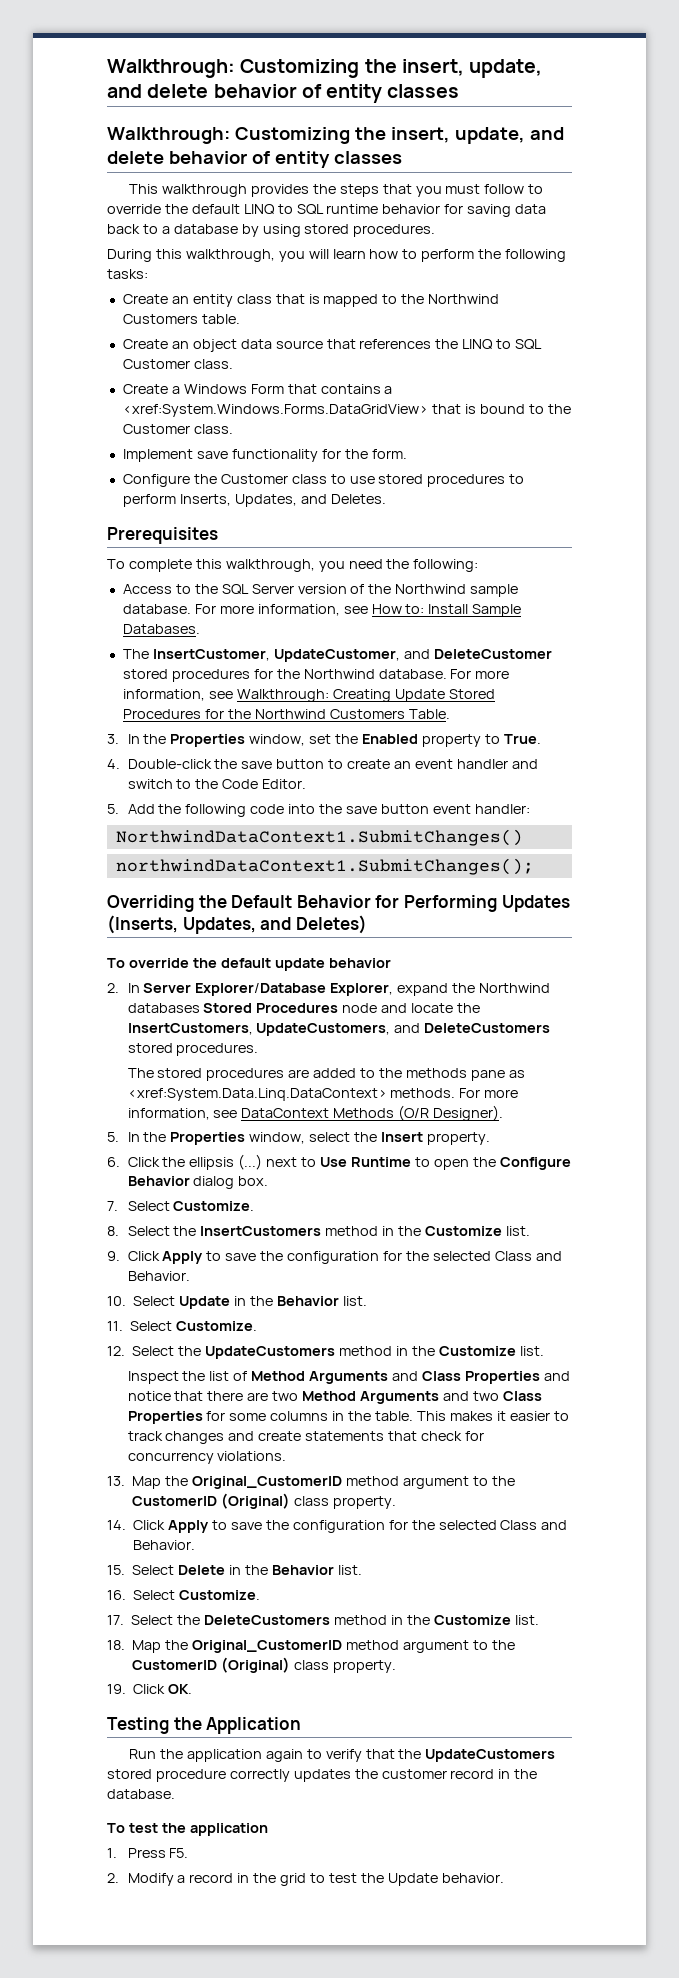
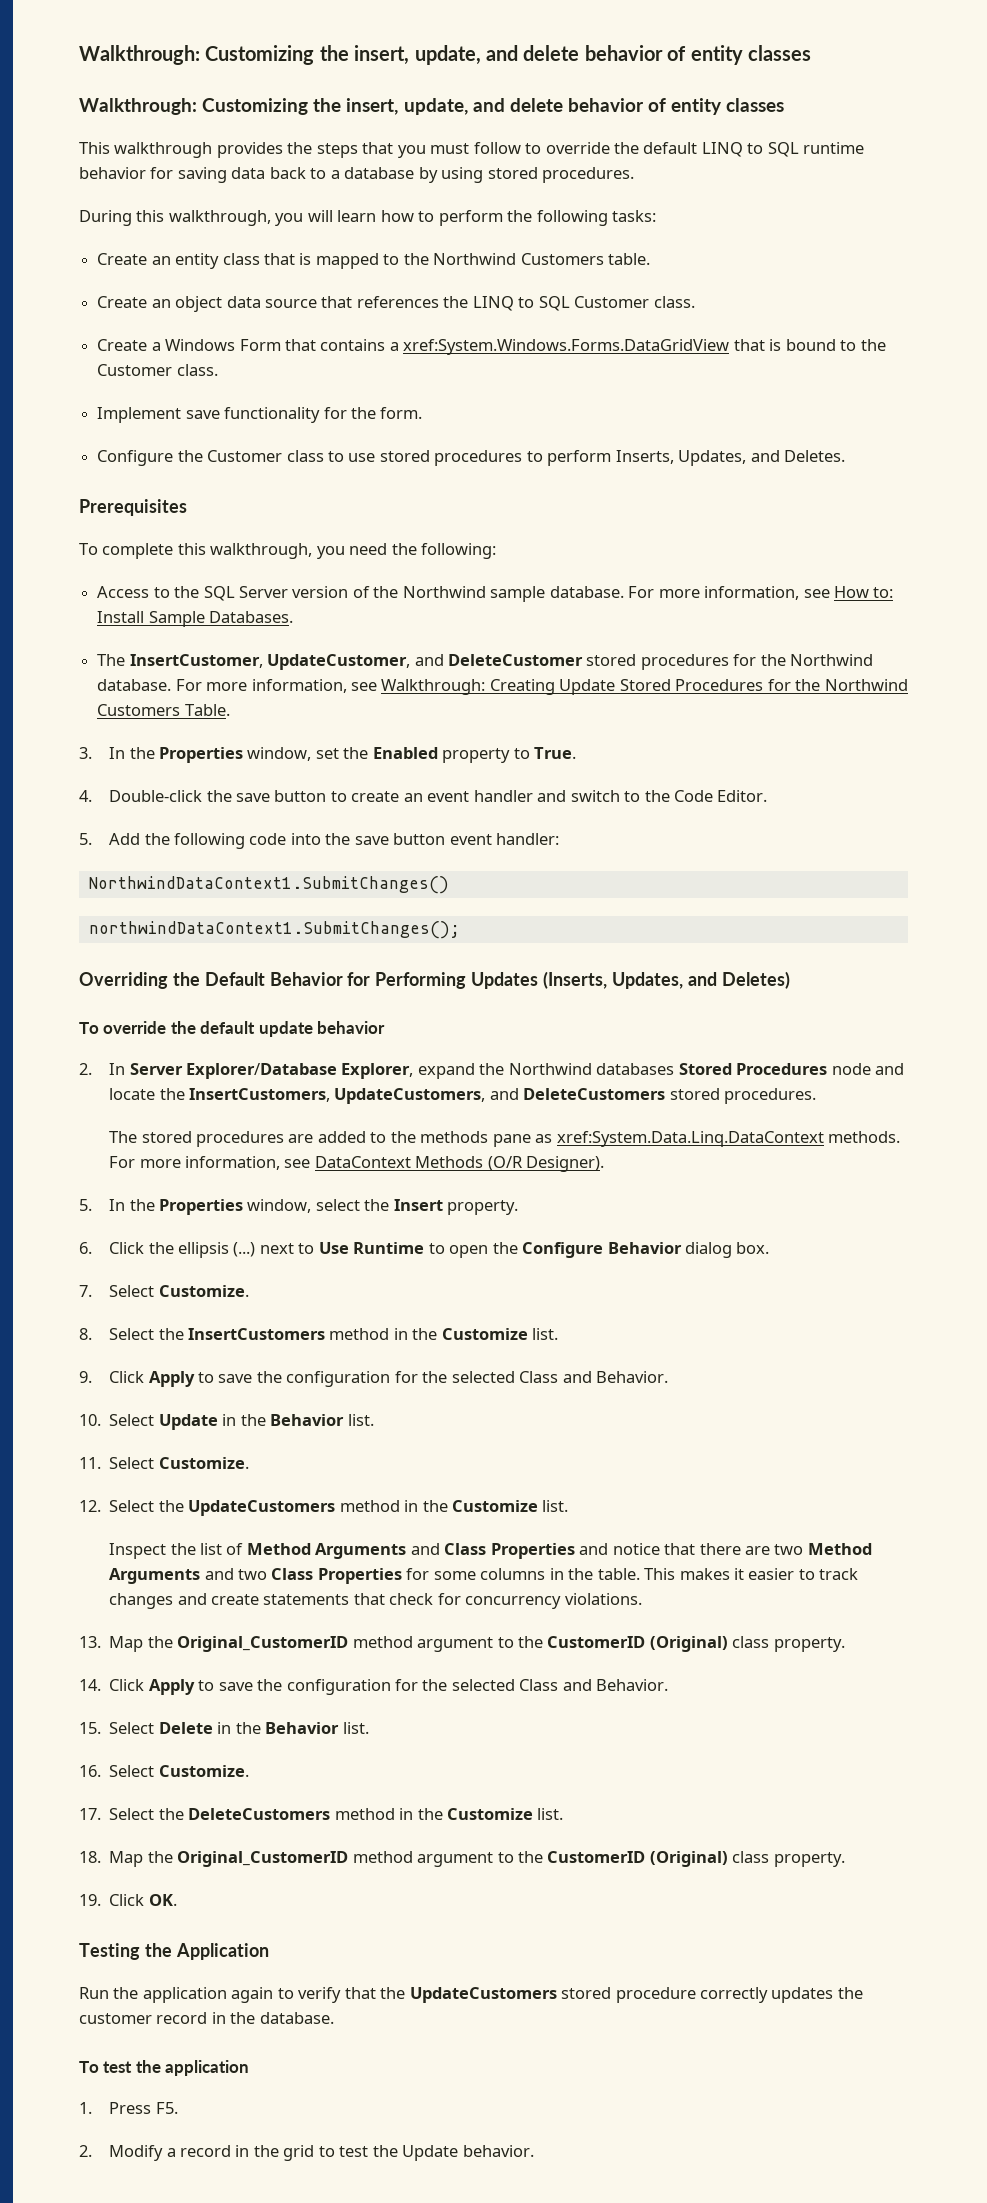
- Create a Windows Form that contains a <xref:System.Windows.Forms.DataGridView> that is bound to the Customer class.
+ Create a Windows Form that contains a xref:System.Windows.Forms.DataGridView that is bound to the Customer class.
- The stored procedures are added to the methods pane as <xref:System.Data.Linq.DataContext> methods.
+ The stored procedures are added to the methods pane as xref:System.Data.Linq.DataContext methods.

